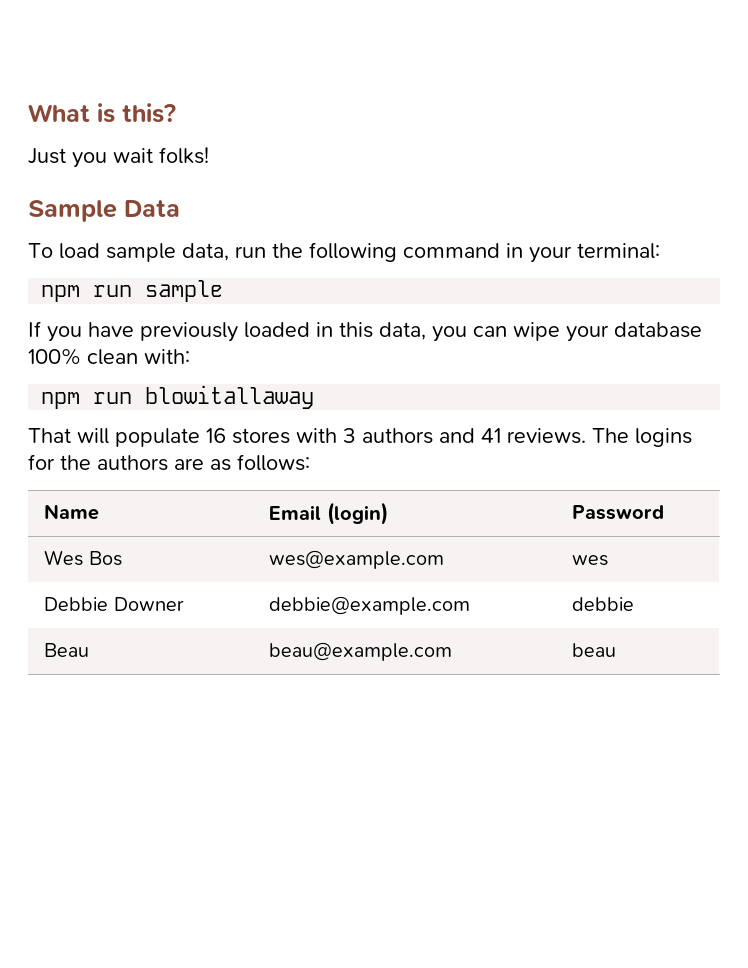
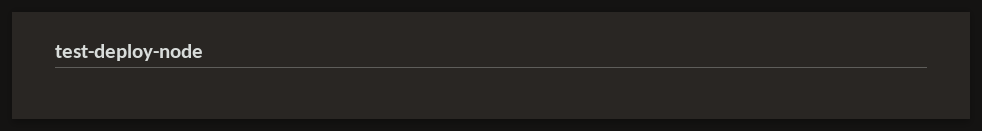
- What is this?
- Just you wait folks!
- Sample Data
- To load sample data, run the following command in your terminal:
- npm run sample
- If you have previously loaded in this data, you can wipe your database 100% clean with:
- npm run blowitallaway
- That will populate 16 stores with 3 authors and 41 reviews. The logins for the authors are as follows:
- Name | Email (login) | Password
- Wes Bos | wes@example.com | wes
- Debbie Downer | debbie@example.com | debbie
- Beau | beau@example.com | beau
+ test-deploy-node

